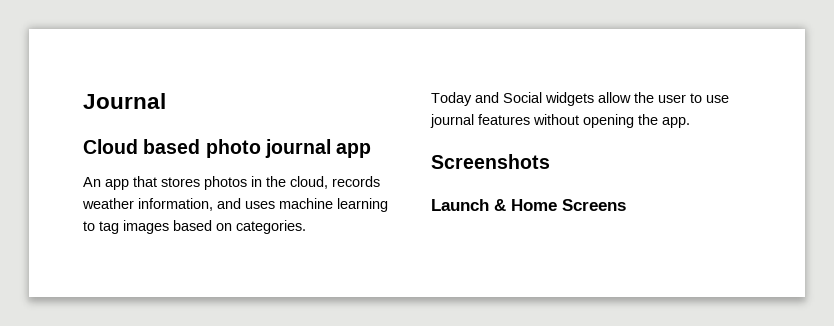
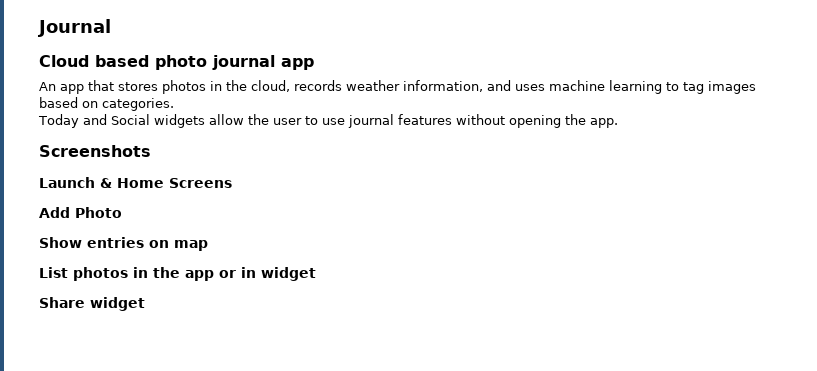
+ Add Photo
+ Show entries on map
+ List photos in the app or in widget
+ Share widget

